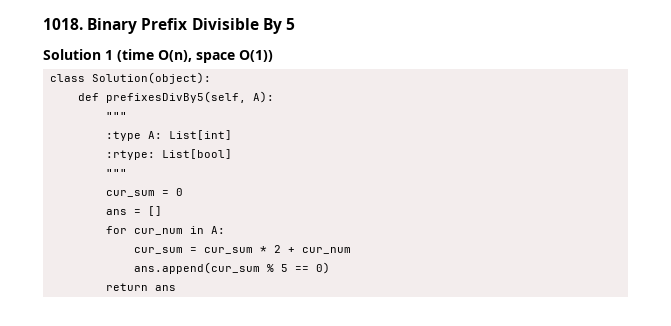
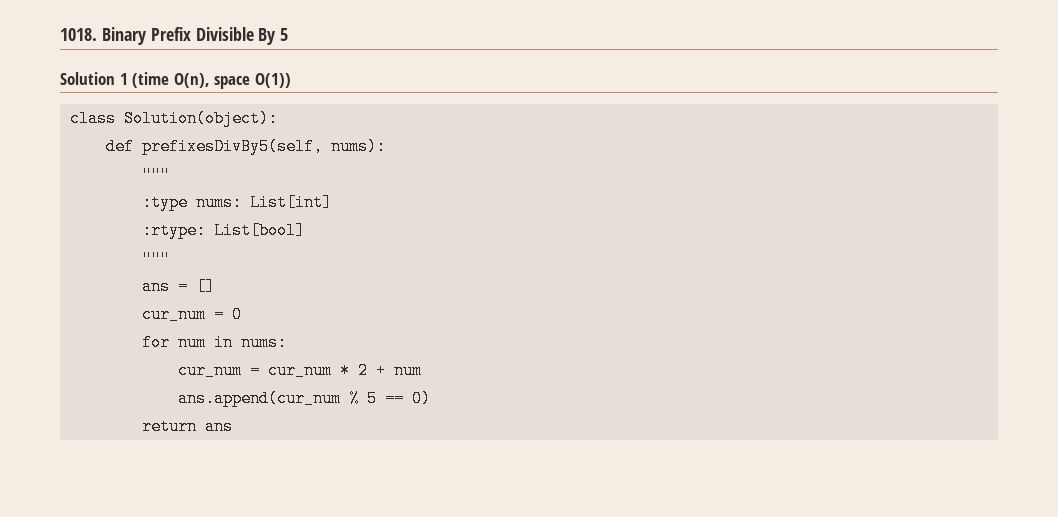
- def prefixesDivBy5(self, A):
+ def prefixesDivBy5(self, nums):
- :type A: List[int]
+ :type nums: List[int]
- cur_sum = 0
- for cur_num in A:
- cur_sum = cur_sum * 2 + cur_num
- ans.append(cur_sum % 5 == 0)
+ cur_num = 0
+ for num in nums:
+ cur_num = cur_num * 2 + num
+ ans.append(cur_num % 5 == 0)

